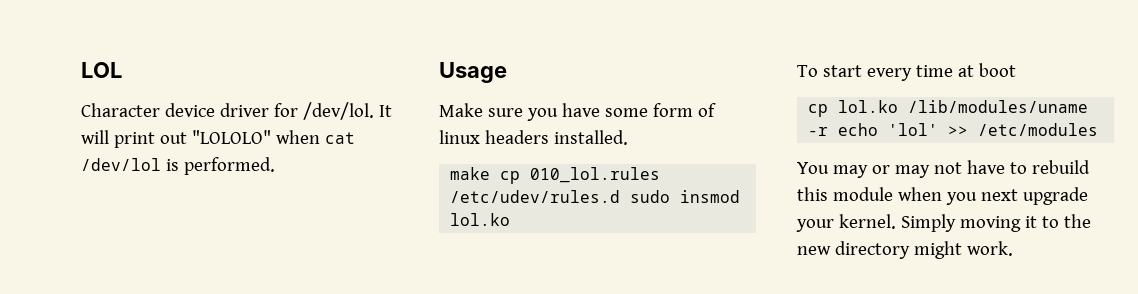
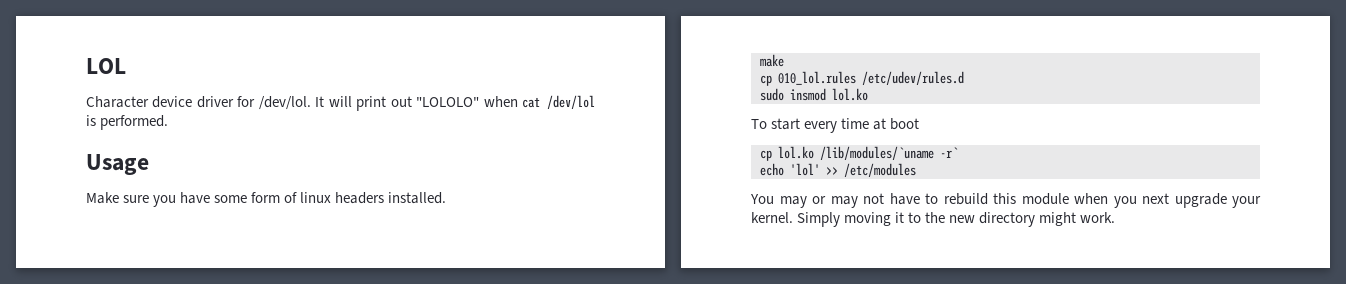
- make cp 010_lol.rules /etc/udev/rules.d sudo insmod lol.ko
+ make
+ cp 010_lol.rules /etc/udev/rules.d
+ sudo insmod lol.ko
- cp lol.ko /lib/modules/uname -r echo 'lol' >> /etc/modules
+ cp lol.ko /lib/modules/`uname -r`
+ echo 'lol' >> /etc/modules

